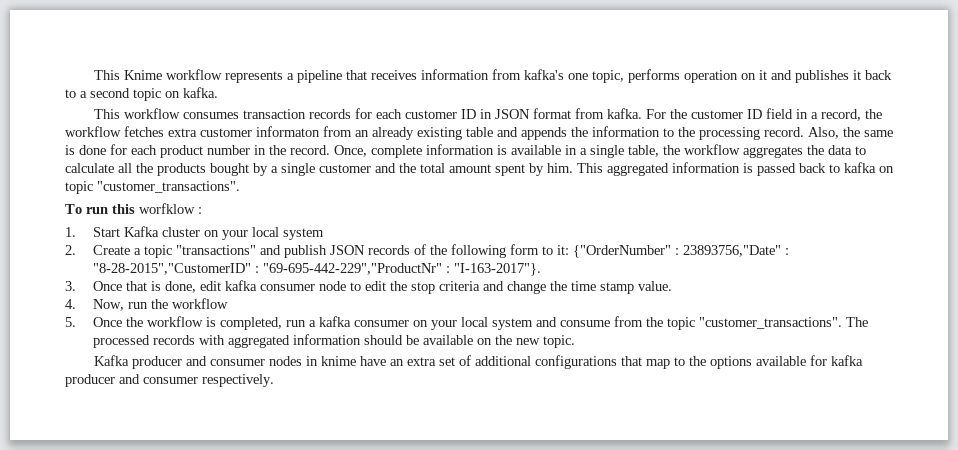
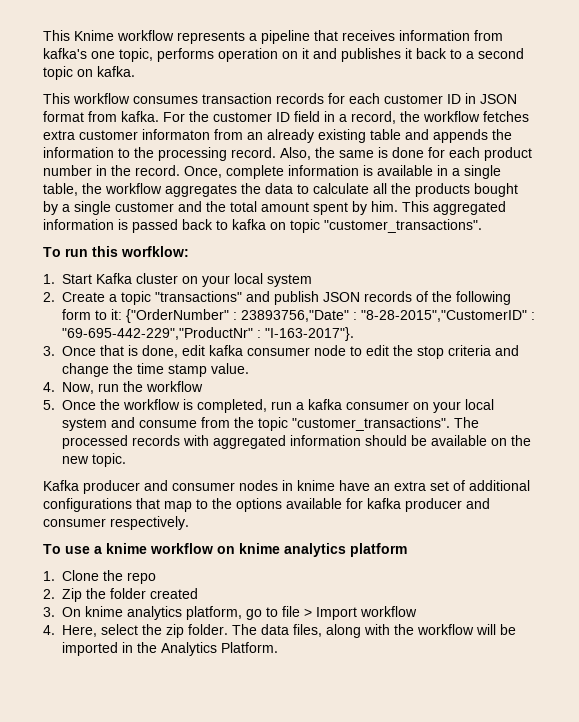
- To run this worfklow :
+ To run this worfklow:
+ To use a knime workflow on knime analytics platform
+ 1. Clone the repo
+ 2. Zip the folder created
+ 3. On knime analytics platform, go to file > Import workflow
+ 4. Here, select the zip folder. The data files, along with the workflow will be imported in the Analytics Platform.

